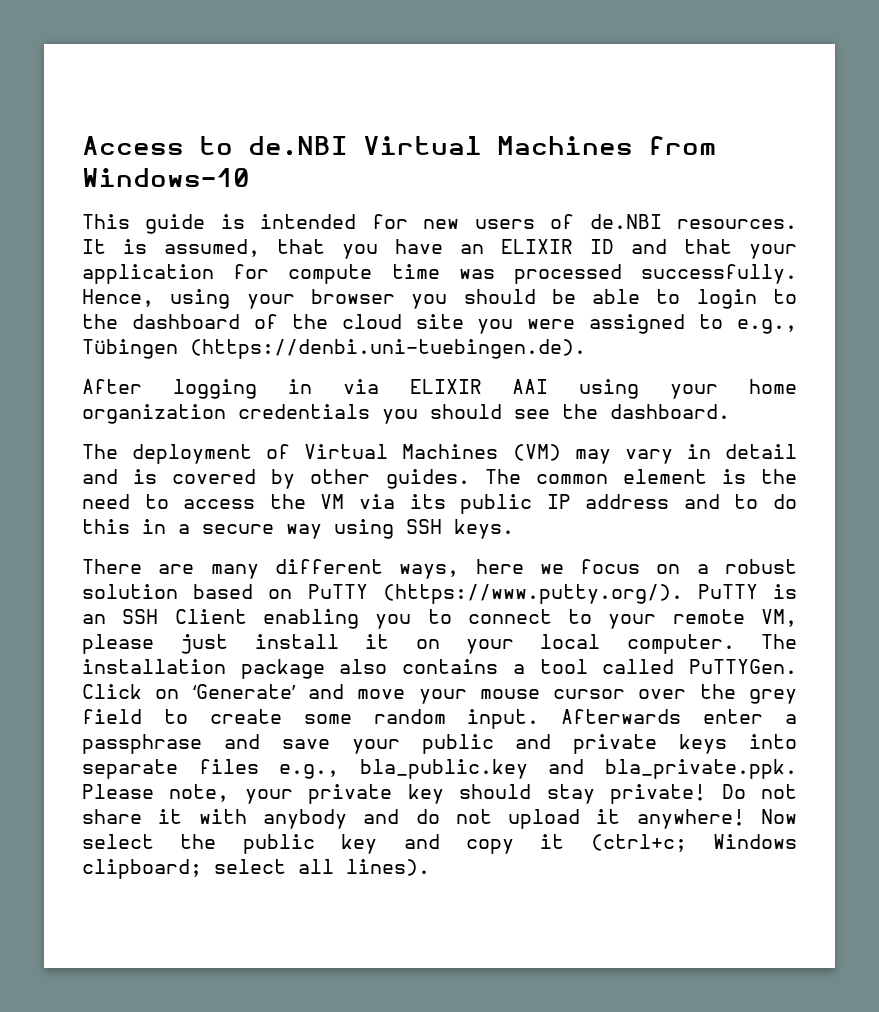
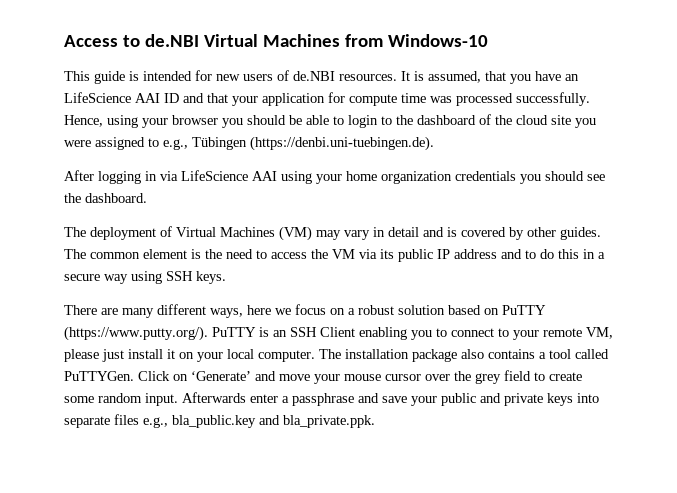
- It is assumed, that you have an ELIXIR ID and that your application for compute time was processed successfully.
+ It is assumed, that you have an LifeScience AAI ID and that your application for compute time was processed successfully.
- After logging in via ELIXIR AAI using your home organization credentials you should see the dashboard.
+ After logging in via LifeScience AAI using your home organization credentials you should see the dashboard.
- Afterwards enter a passphrase and save your public and private keys into separate files e.g., bla_public.key and bla_private.ppk. Please note, your private key should stay private! Do not share it with anybody and do not upload it anywhere! Now select the public key and copy it (ctrl+c; Windows clipboard; select all lines).
+ Afterwards enter a passphrase and save your public and private keys into separate files e.g., bla_public.key and bla_private.ppk.

